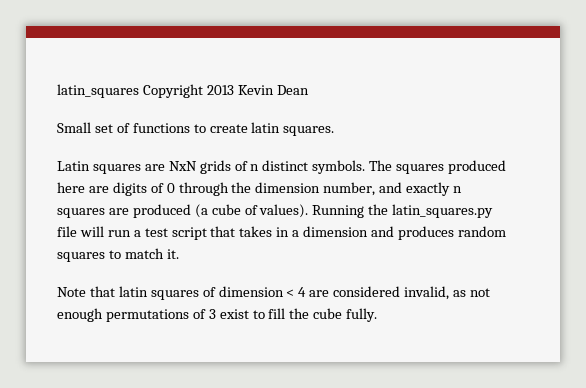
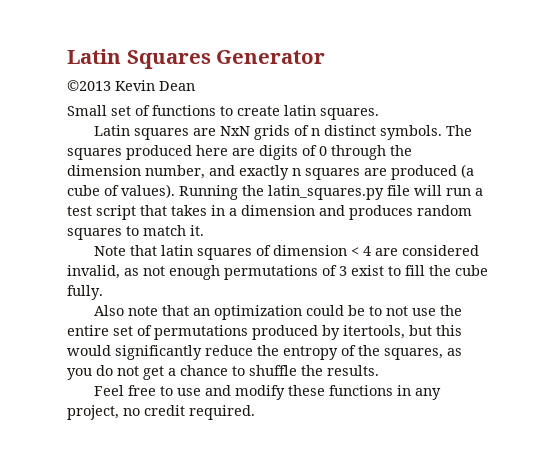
- latin_squares Copyright 2013 Kevin Dean
+ Latin Squares Generator
+ ©2013 Kevin Dean
+ Also note that an optimization could be to not use the entire set of permutations produced by itertools, but this would significantly reduce the entropy of the squares, as you do not get a chance to shuffle the results.
+ Feel free to use and modify these functions in any project, no credit required.

